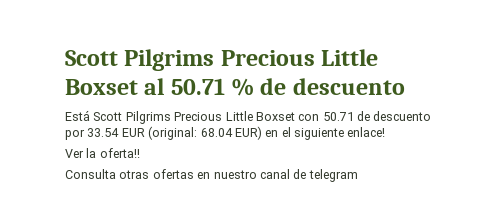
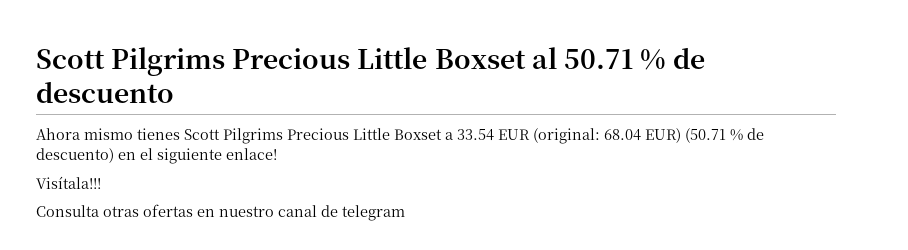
- Está Scott Pilgrims Precious Little Boxset con 50.71 de descuento por 33.54 EUR (original: 68.04 EUR) en el siguiente enlace!
+ Ahora mismo tienes Scott Pilgrims Precious Little Boxset a 33.54 EUR (original: 68.04 EUR) (50.71 % de descuento) en el siguiente enlace!
- Ver la oferta!!
+ Visítala!!!

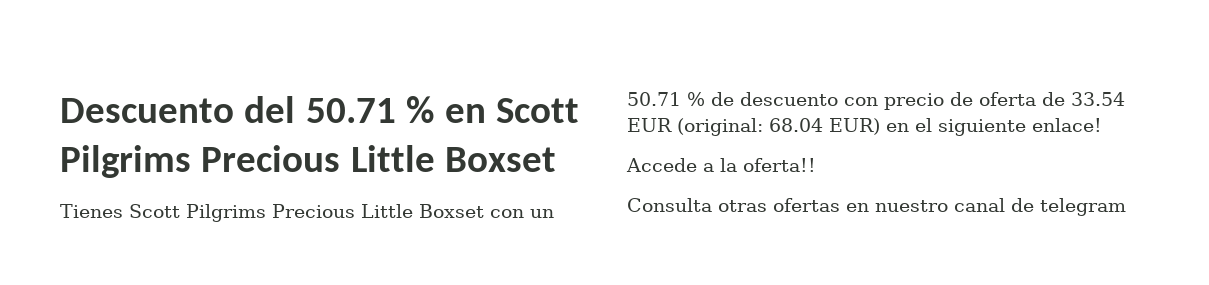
- Scott Pilgrims Precious Little Boxset al 50.71 % de descuento
- Ahora mismo tienes Scott Pilgrims Precious Little Boxset a 33.54 EUR (original: 68.04 EUR) (50.71 % de descuento) en el siguiente enlace!
+ Descuento del 50.71 % en Scott Pilgrims Precious Little Boxset
+ Tienes Scott Pilgrims Precious Little Boxset con un 50.71 % de descuento con precio de oferta de 33.54 EUR (original: 68.04 EUR) en el siguiente enlace!
- Visítala!!!
+ Accede a la oferta!!

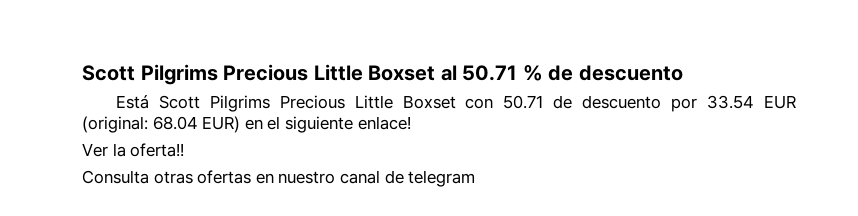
- Descuento del 50.71 % en Scott Pilgrims Precious Little Boxset
- Tienes Scott Pilgrims Precious Little Boxset con un 50.71 % de descuento con precio de oferta de 33.54 EUR (original: 68.04 EUR) en el siguiente enlace!
+ Scott Pilgrims Precious Little Boxset al 50.71 % de descuento
+ Está Scott Pilgrims Precious Little Boxset con 50.71 de descuento por 33.54 EUR (original: 68.04 EUR) en el siguiente enlace!
- Accede a la oferta!!
+ Ver la oferta!!

